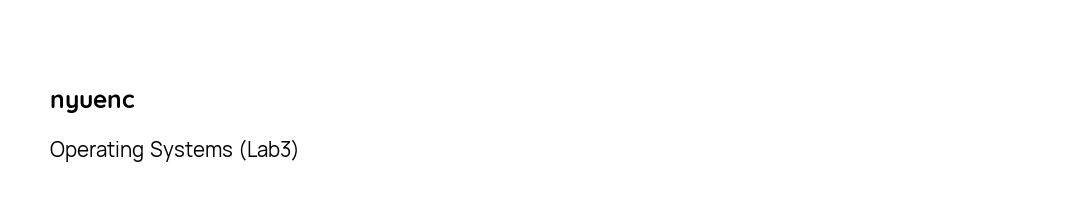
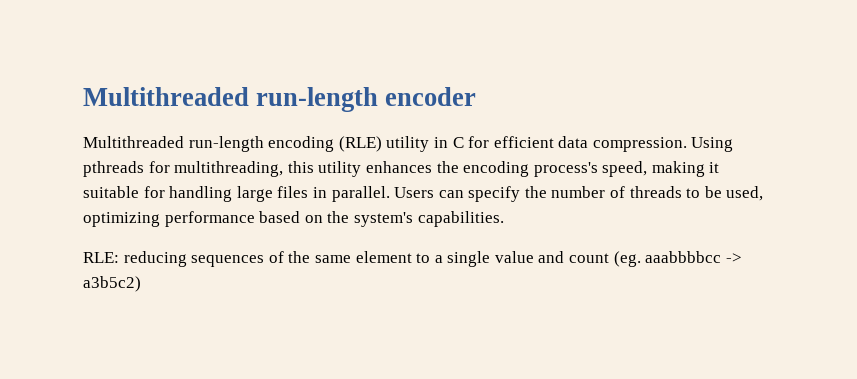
- nyuenc
- Operating Systems (Lab3)
+ Multithreaded run-length encoder
+ Multithreaded run-length encoding (RLE) utility in C for efficient data compression. Using pthreads for multithreading, this utility enhances the encoding process's speed, making it suitable for handling large files in parallel. Users can specify the number of threads to be used, optimizing performance based on the system's capabilities.
+ RLE: reducing sequences of the same element to a single value and count (eg. aaabbbbcc -> a3b5c2)

